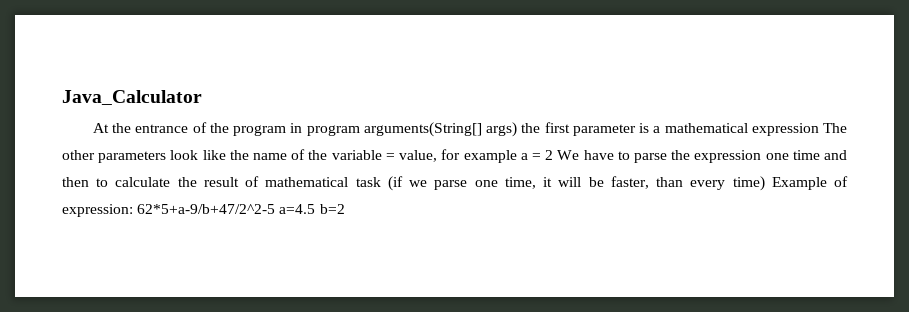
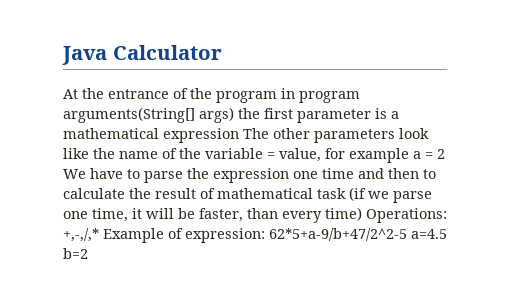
- Java_Calculator
+ Java Calculator
- At the entrance of the program in program arguments(String[] args) the first parameter is a mathematical expression The other parameters look like the name of the variable = value, for example a = 2 We have to parse the expression one time and then to calculate the result of mathematical task (if we parse one time, it will be faster, than every time) Example of expression:
+ At the entrance of the program in program arguments(String[] args) the first parameter is a mathematical expression The other parameters look like the name of the variable = value, for example a = 2 We have to parse the expression one time and then to calculate the result of mathematical task (if we parse one time, it will be faster, than every time) Operations: +,-,/,* Example of expression:

